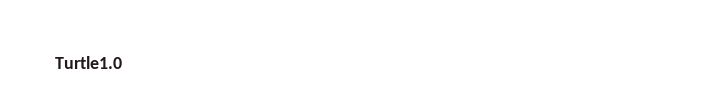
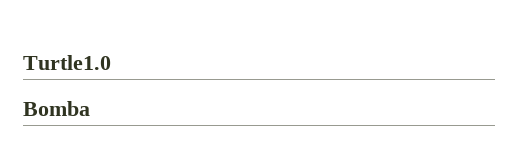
+ Bomba

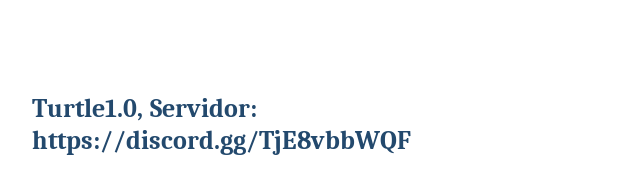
- Turtle1.0
- Bomba
+ Turtle1.0, Servidor: https://discord.gg/TjE8vbbWQF

